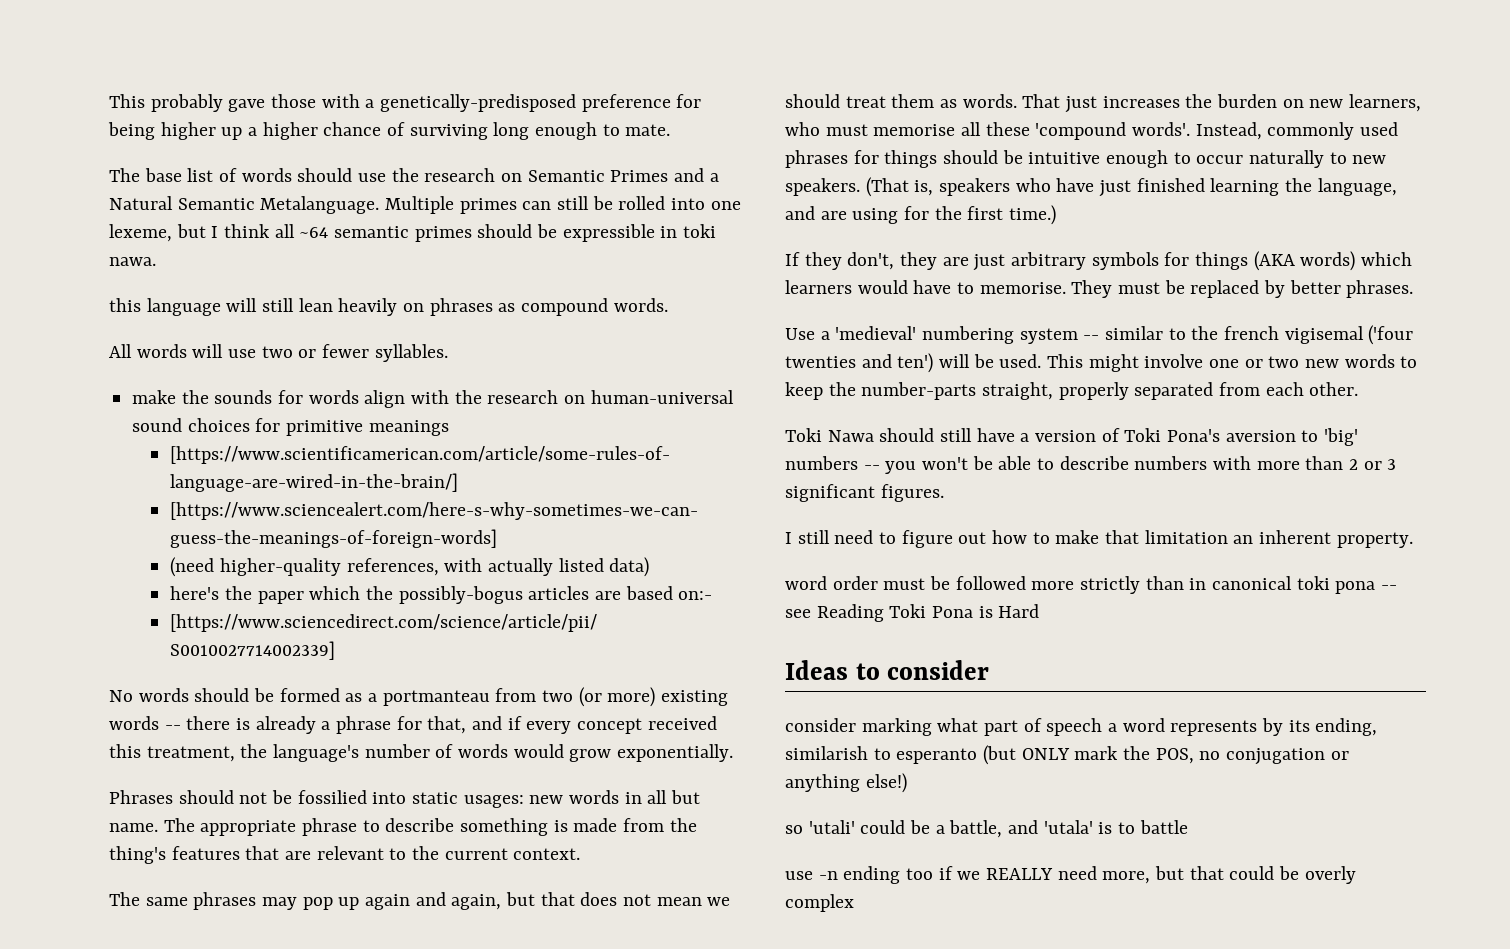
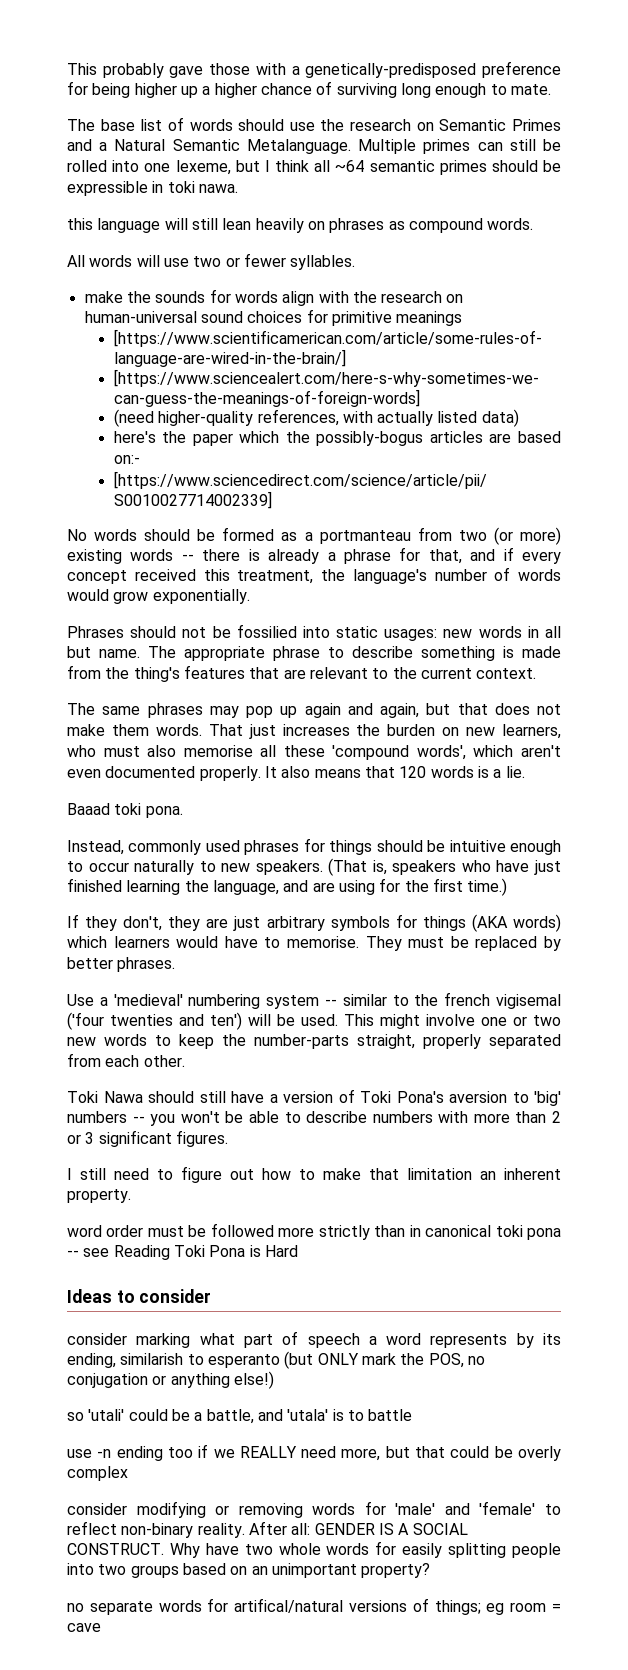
- The same phrases may pop up again and again, but that does not mean we should treat them as words.
+ The same phrases may pop up again and again, but that does not make them words.
- That just increases the burden on new learners, who must memorise all these 'compound words'. Instead, commonly used phrases for things should be intuitive enough to occur naturally to new speakers.
+ That just increases the burden on new learners, who must also memorise all these 'compound words', which aren't even documented properly. It also means that 120 words is a lie.
+ Baaad toki pona.
+ Instead, commonly used phrases for things should be intuitive enough to occur naturally to new speakers.
+ consider modifying or removing words for 'male' and 'female' to reflect non-binary reality. After all: GENDER IS A SOCIAL CONSTRUCT. Why have two whole words for easily splitting people into two groups based on an unimportant property?
+ no separate words for artifical/natural versions of things; eg room = cave

